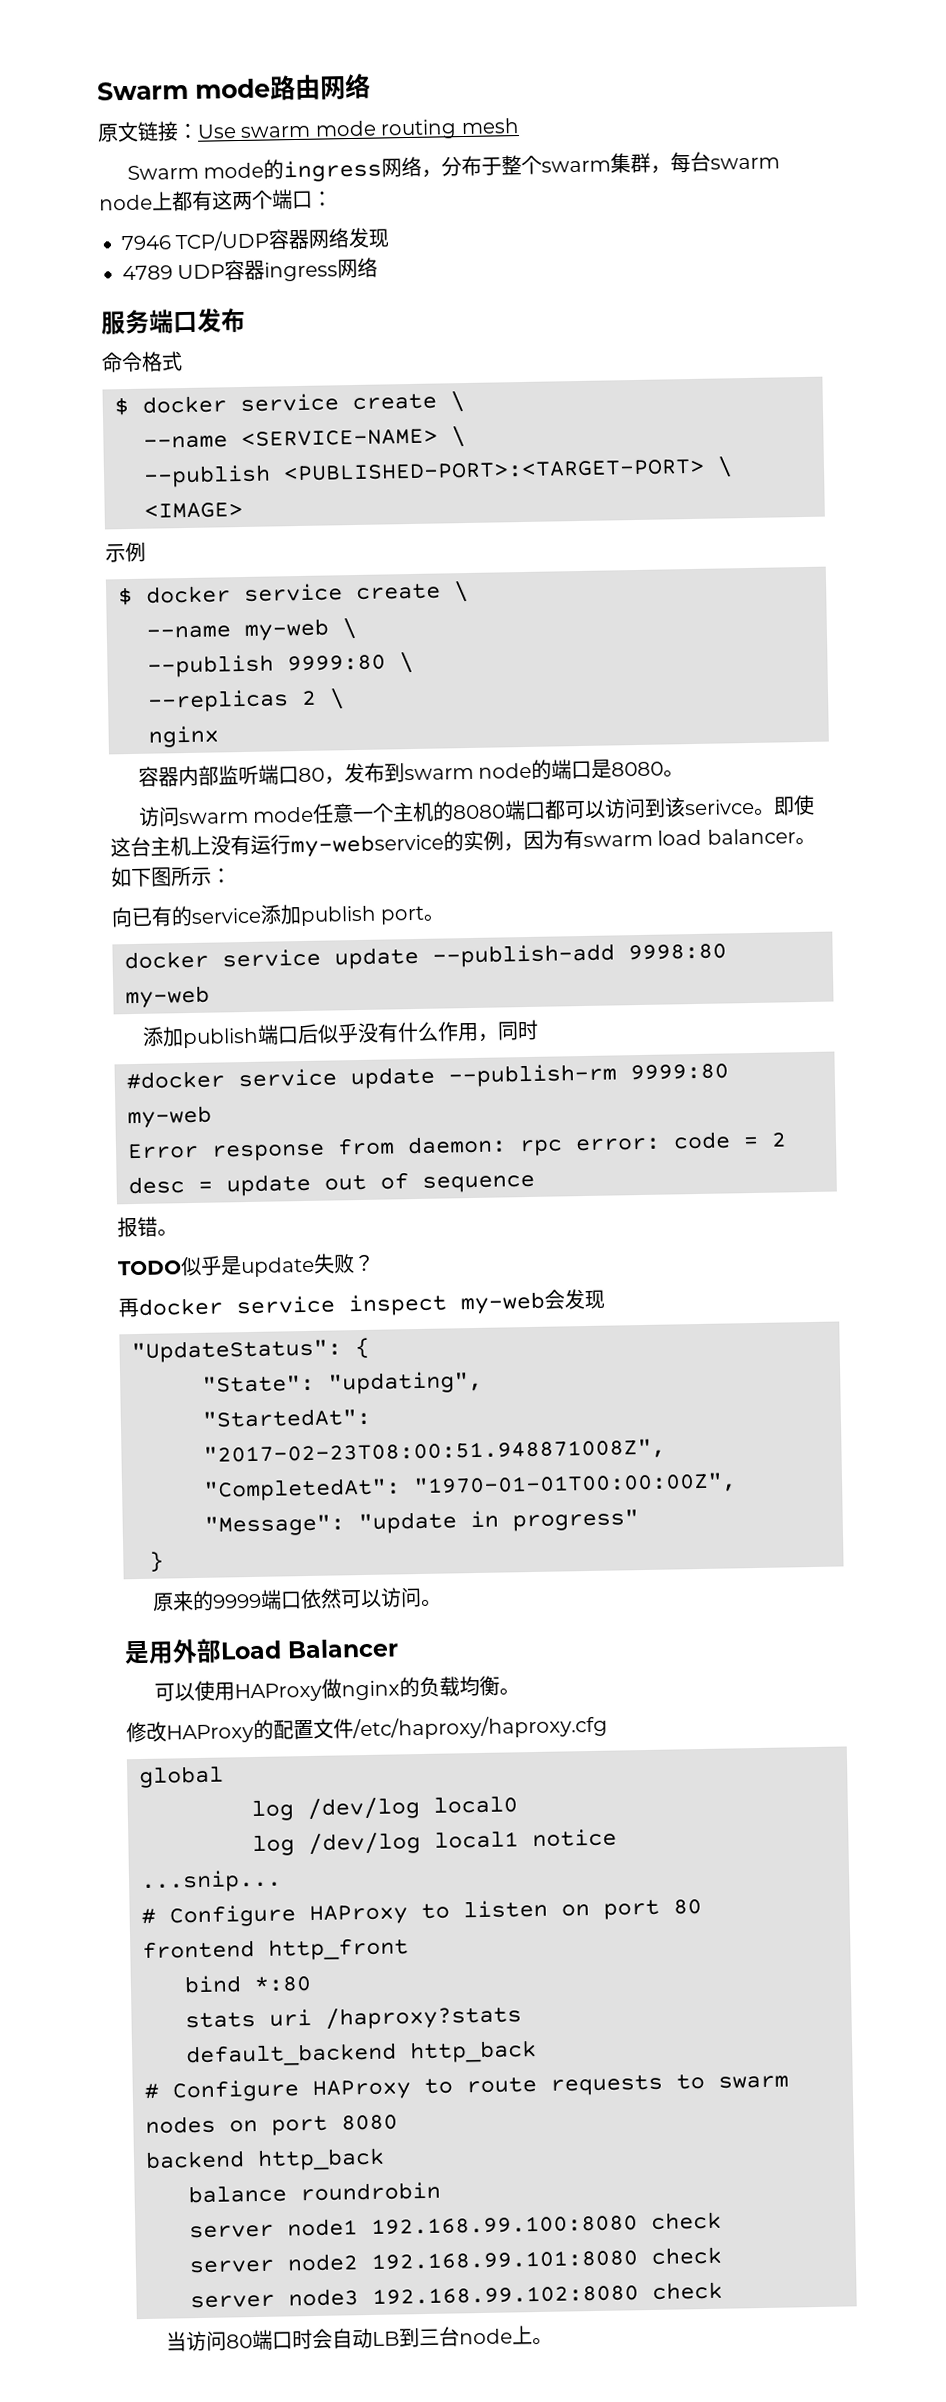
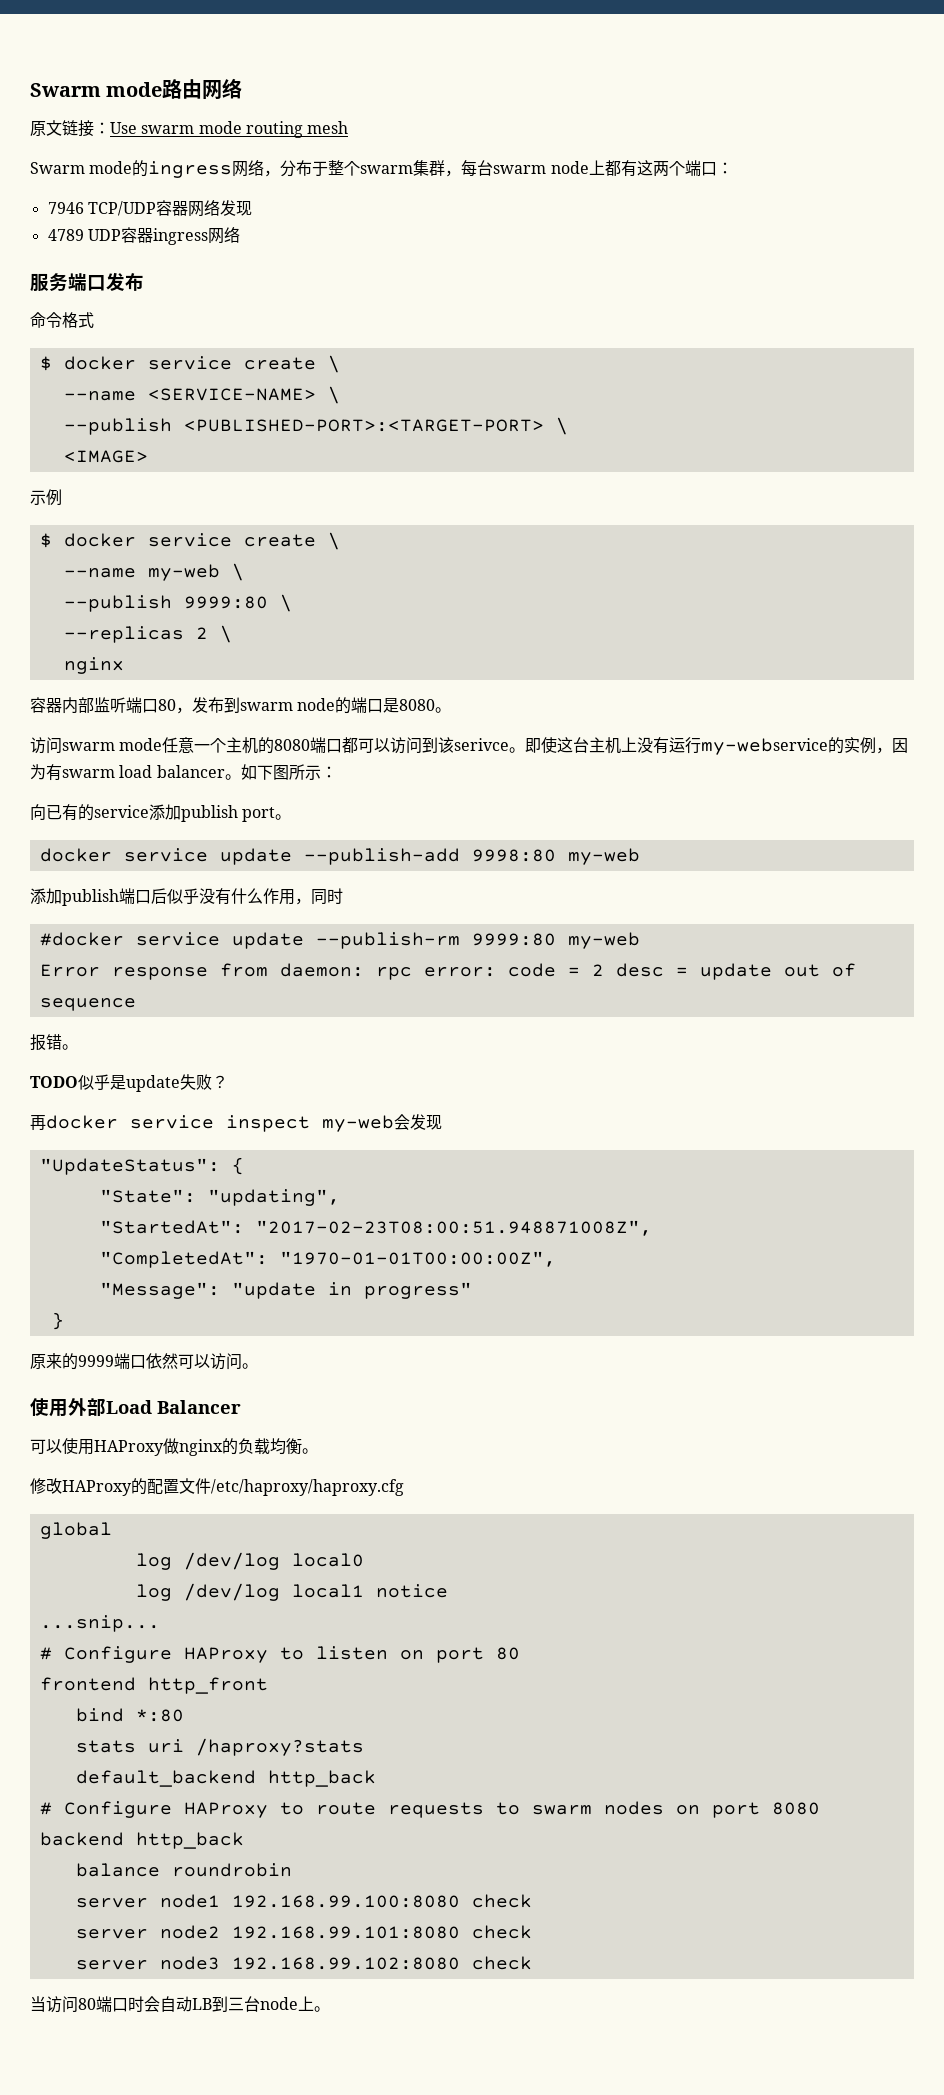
- 是用外部Load Balancer
+ 使用外部Load Balancer

